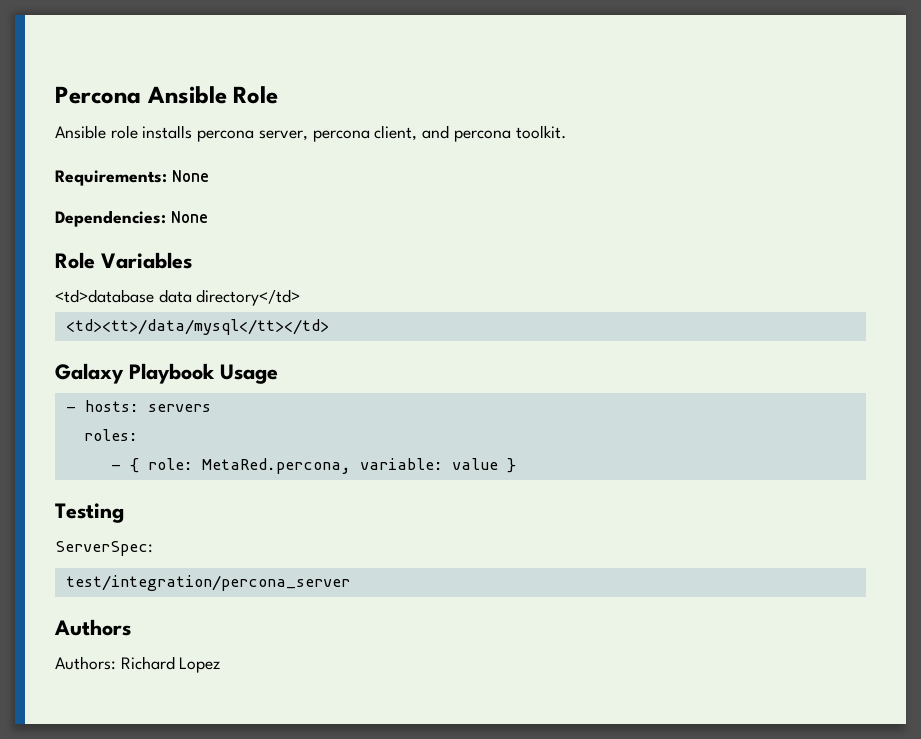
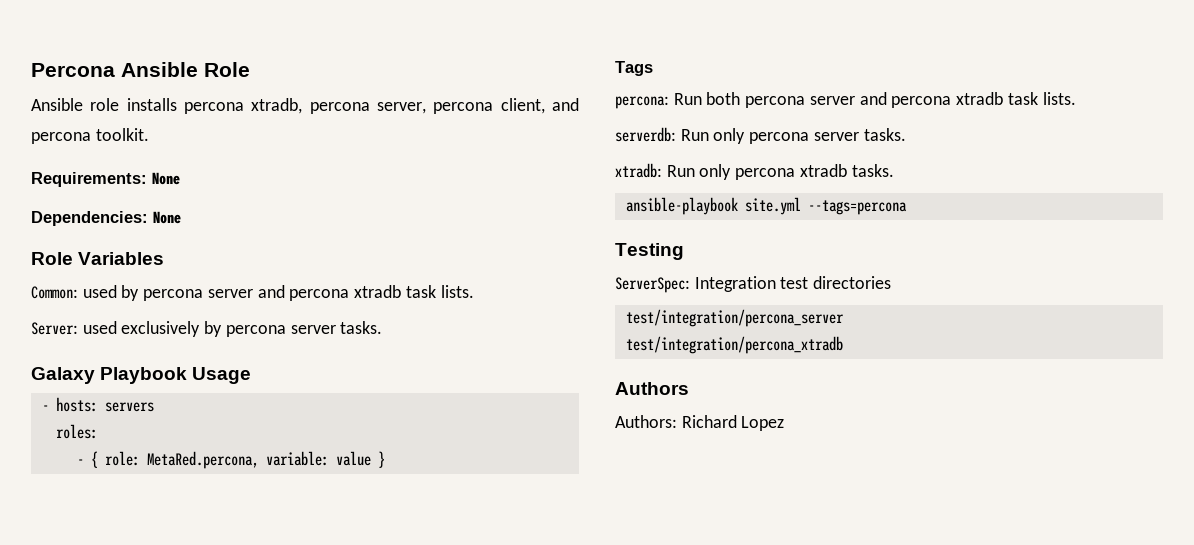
- Ansible role installs percona server, percona client, and percona toolkit.
+ Ansible role installs percona xtradb, percona server, percona client, and percona toolkit.
- <td>database data directory</td>
- <td><tt>/data/mysql</tt></td>
+ Common: used by percona server and percona xtradb task lists.
+ Server: used exclusively by percona server tasks.
+ Tags
+ percona: Run both percona server and percona xtradb task lists.
+ serverdb: Run only percona server tasks.
+ xtradb: Run only percona xtradb tasks.
+ ansible-playbook site.yml --tags=percona
- ServerSpec:
+ ServerSpec: Integration test directories
+ test/integration/percona_xtradb

